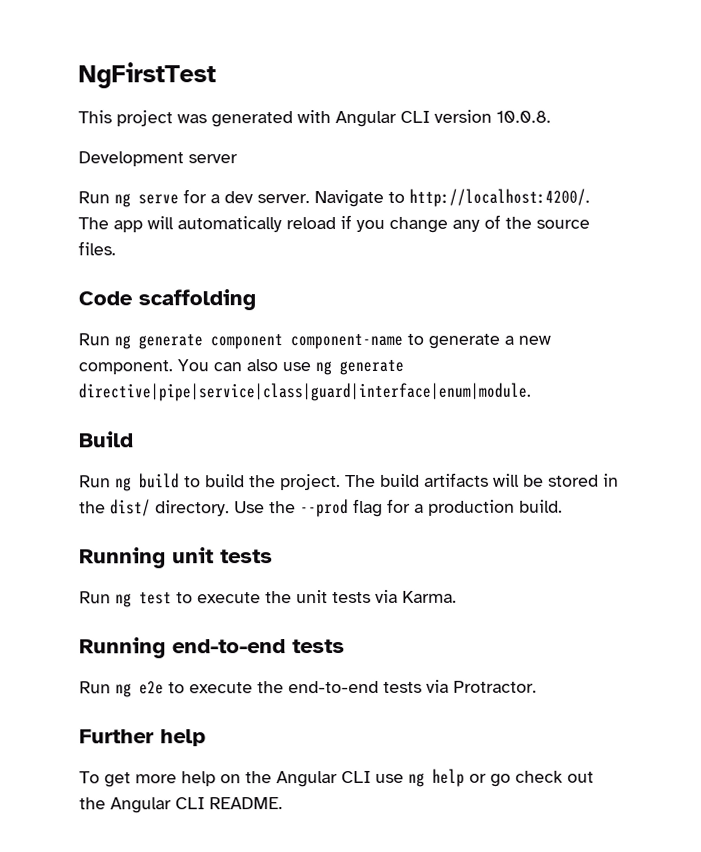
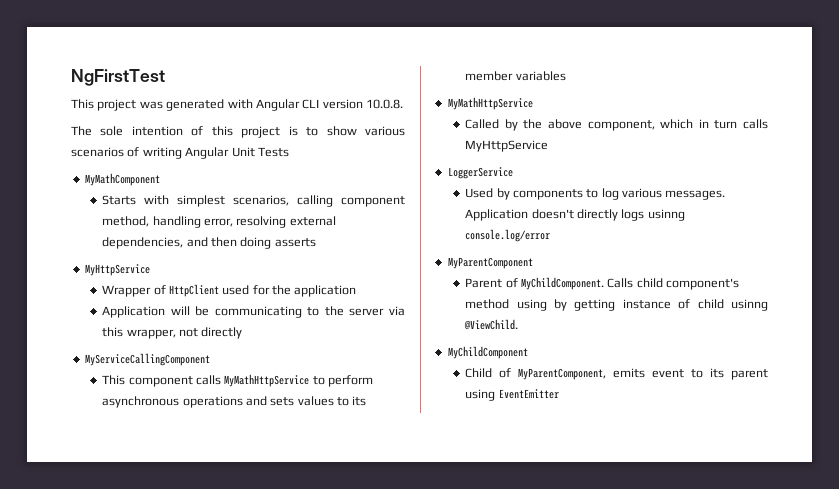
- Development server
- Run ng serve for a dev server. Navigate to http://localhost:4200/. The app will automatically reload if you change any of the source files.
- Code scaffolding
- Run ng generate component component-name to generate a new component. You can also use ng generate directive|pipe|service|class|guard|interface|enum|module.
- Build
- Run ng build to build the project. The build artifacts will be stored in the dist/ directory. Use the --prod flag for a production build.
- Running unit tests
- Run ng test to execute the unit tests via Karma.
- Running end-to-end tests
- Run ng e2e to execute the end-to-end tests via Protractor.
- Further help
- To get more help on the Angular CLI use ng help or go check out the Angular CLI README.
+ The sole intention of this project is to show various scenarios of writing Angular Unit Tests
+ MyMathComponent
+ Starts with simplest scenarios, calling component method, handling error, resolving external dependencies, and then doing asserts
+ MyHttpService
+ Wrapper of HttpClient used for the application
+ Application will be communicating to the server via this wrapper, not directly
+ MyServiceCallingComponent
+ This component calls MyMathHttpService to perform asynchronous operations and sets values to its member variables
+ MyMathHttpService
+ Called by the above component, which in turn calls MyHttpService
+ LoggerService
+ Used by components to log various messages. Application doesn't directly logs usinng console.log/error
+ MyParentComponent
+ Parent of MyChildComponent. Calls child component's method using by getting instance of child usinng @ViewChild.
+ MyChildComponent
+ Child of MyParentComponent, emits event to its parent using EventEmitter

